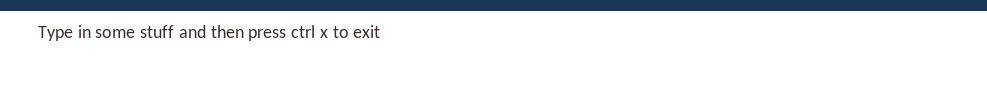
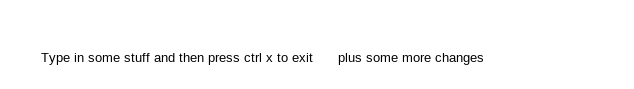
- Type in some stuff and then press ctrl x to exit
+ Type in some stuff and then press ctrl x to exit plus some more changes

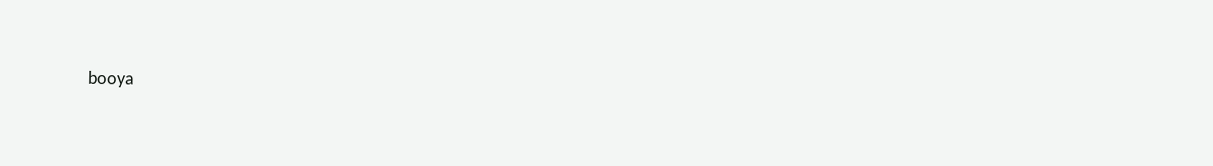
- Type in some stuff and then press ctrl x to exit plus some more changes
+ booya

